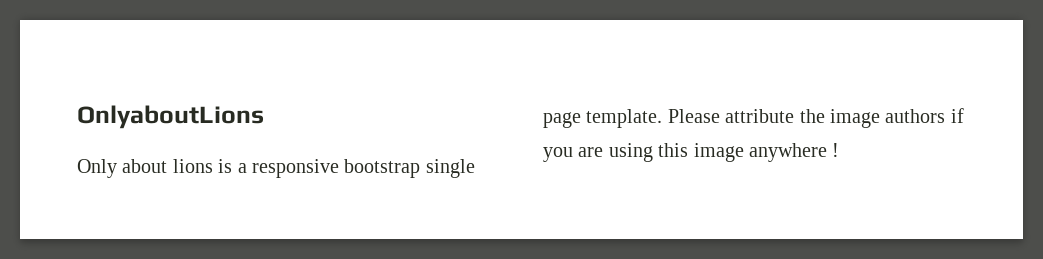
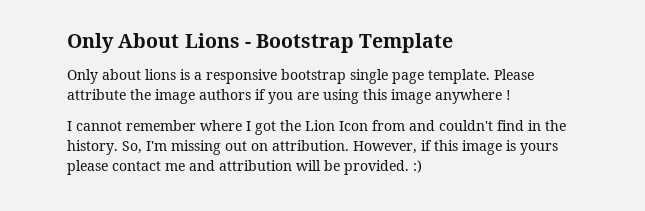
- OnlyaboutLions
+ Only About Lions - Bootstrap Template
+ I cannot remember where I got the Lion Icon from and couldn't find in the history. So, I'm missing out on attribution. However, if this image is yours please contact me and attribution will be provided. :)

